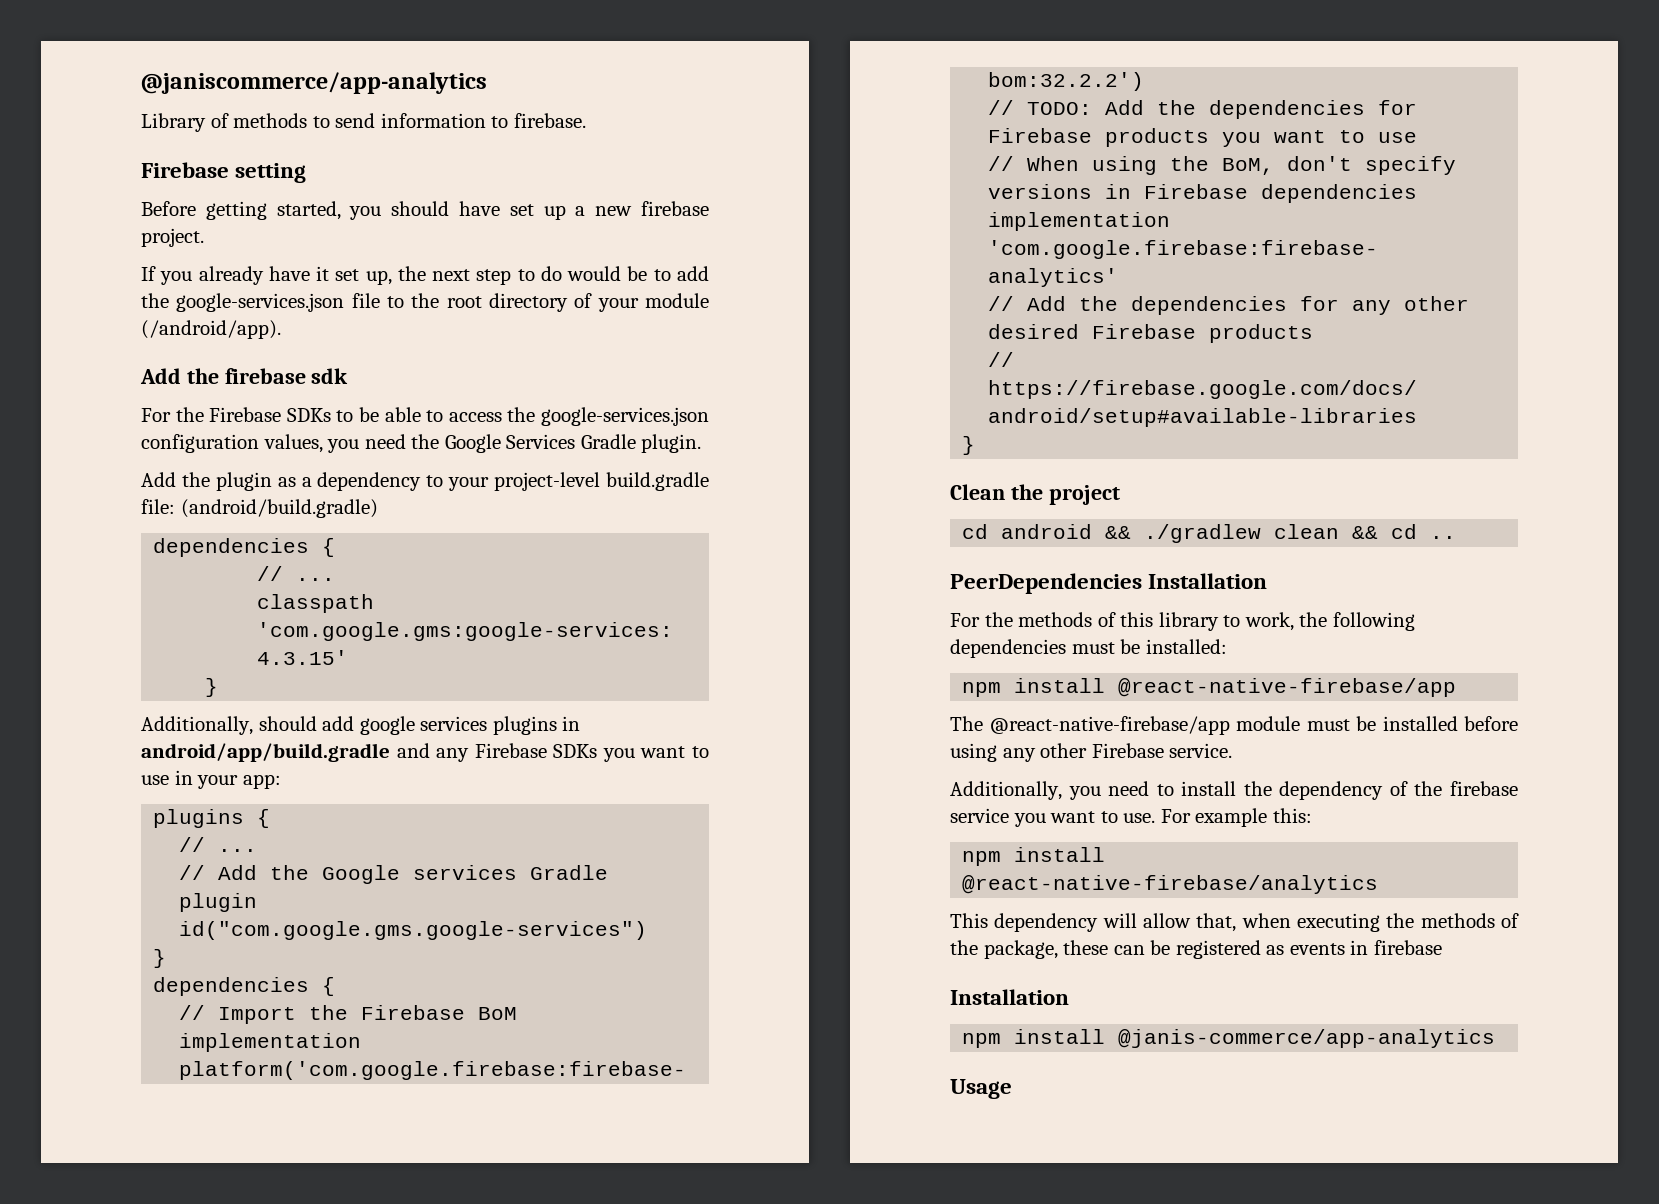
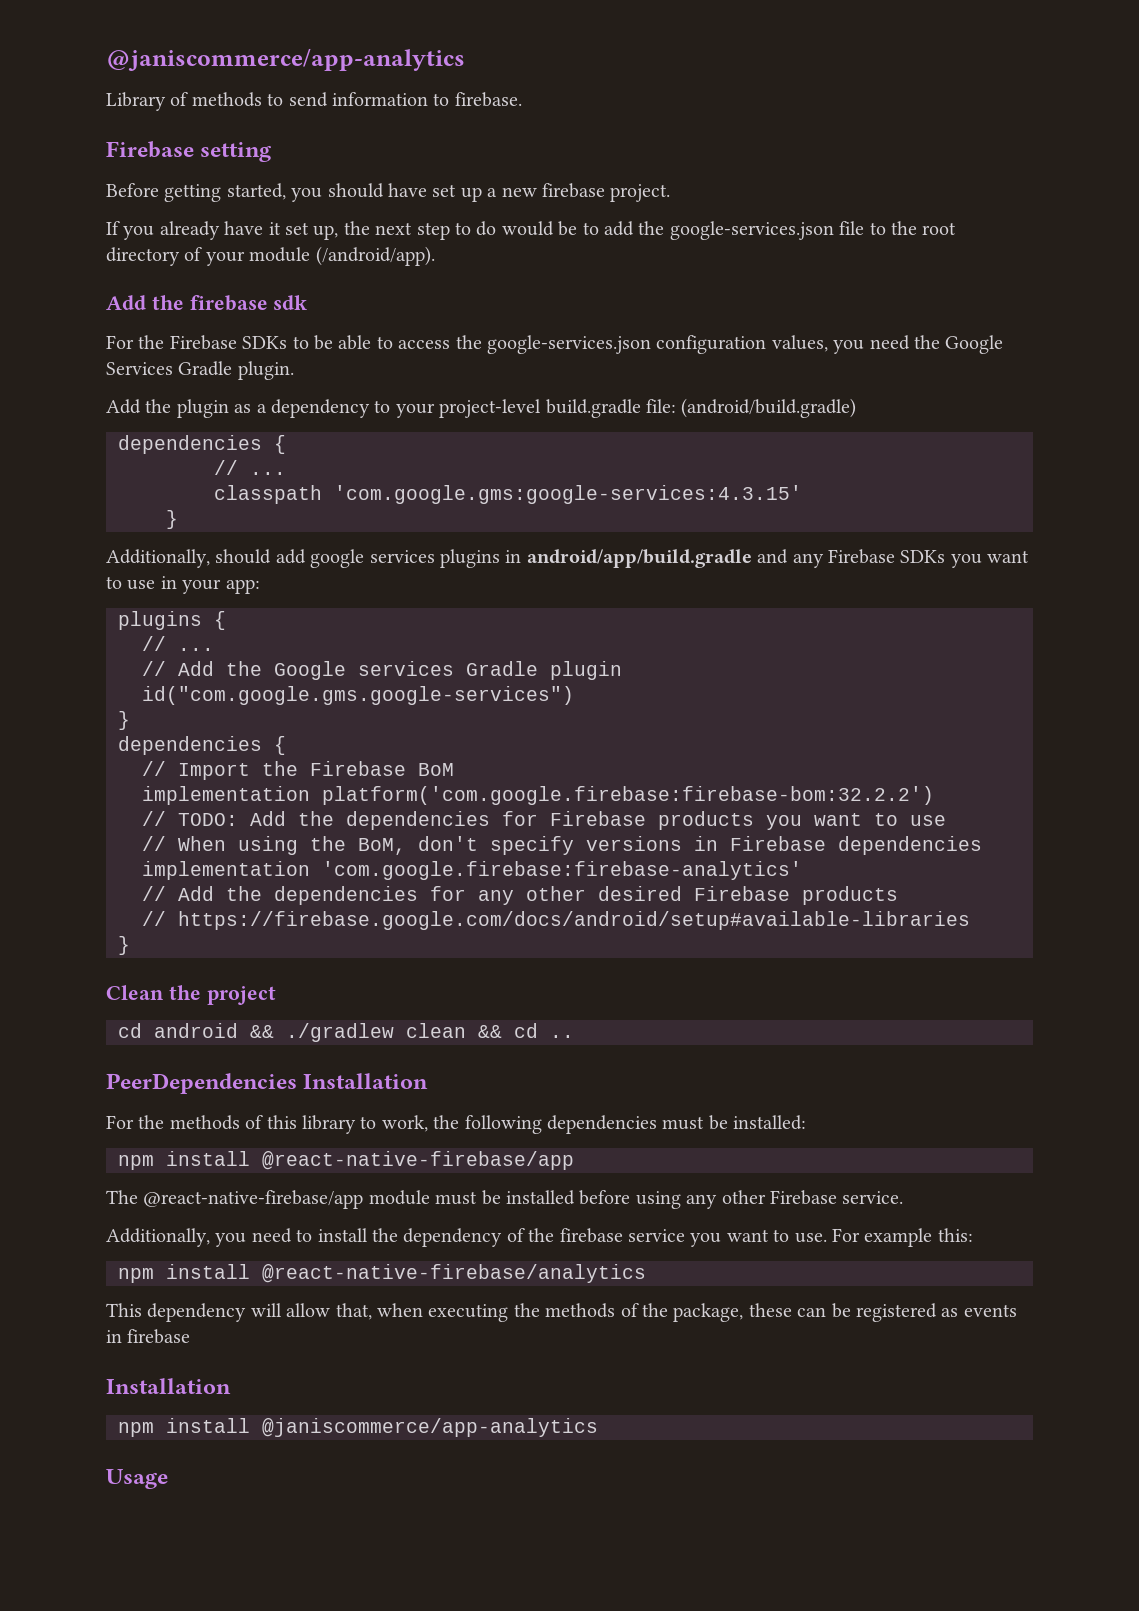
- npm install @janis-commerce/app-analytics
+ npm install @janiscommerce/app-analytics

